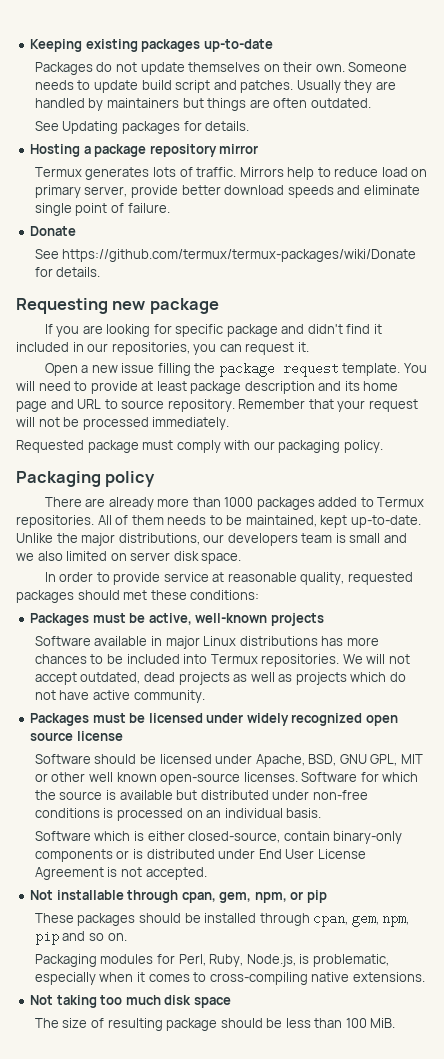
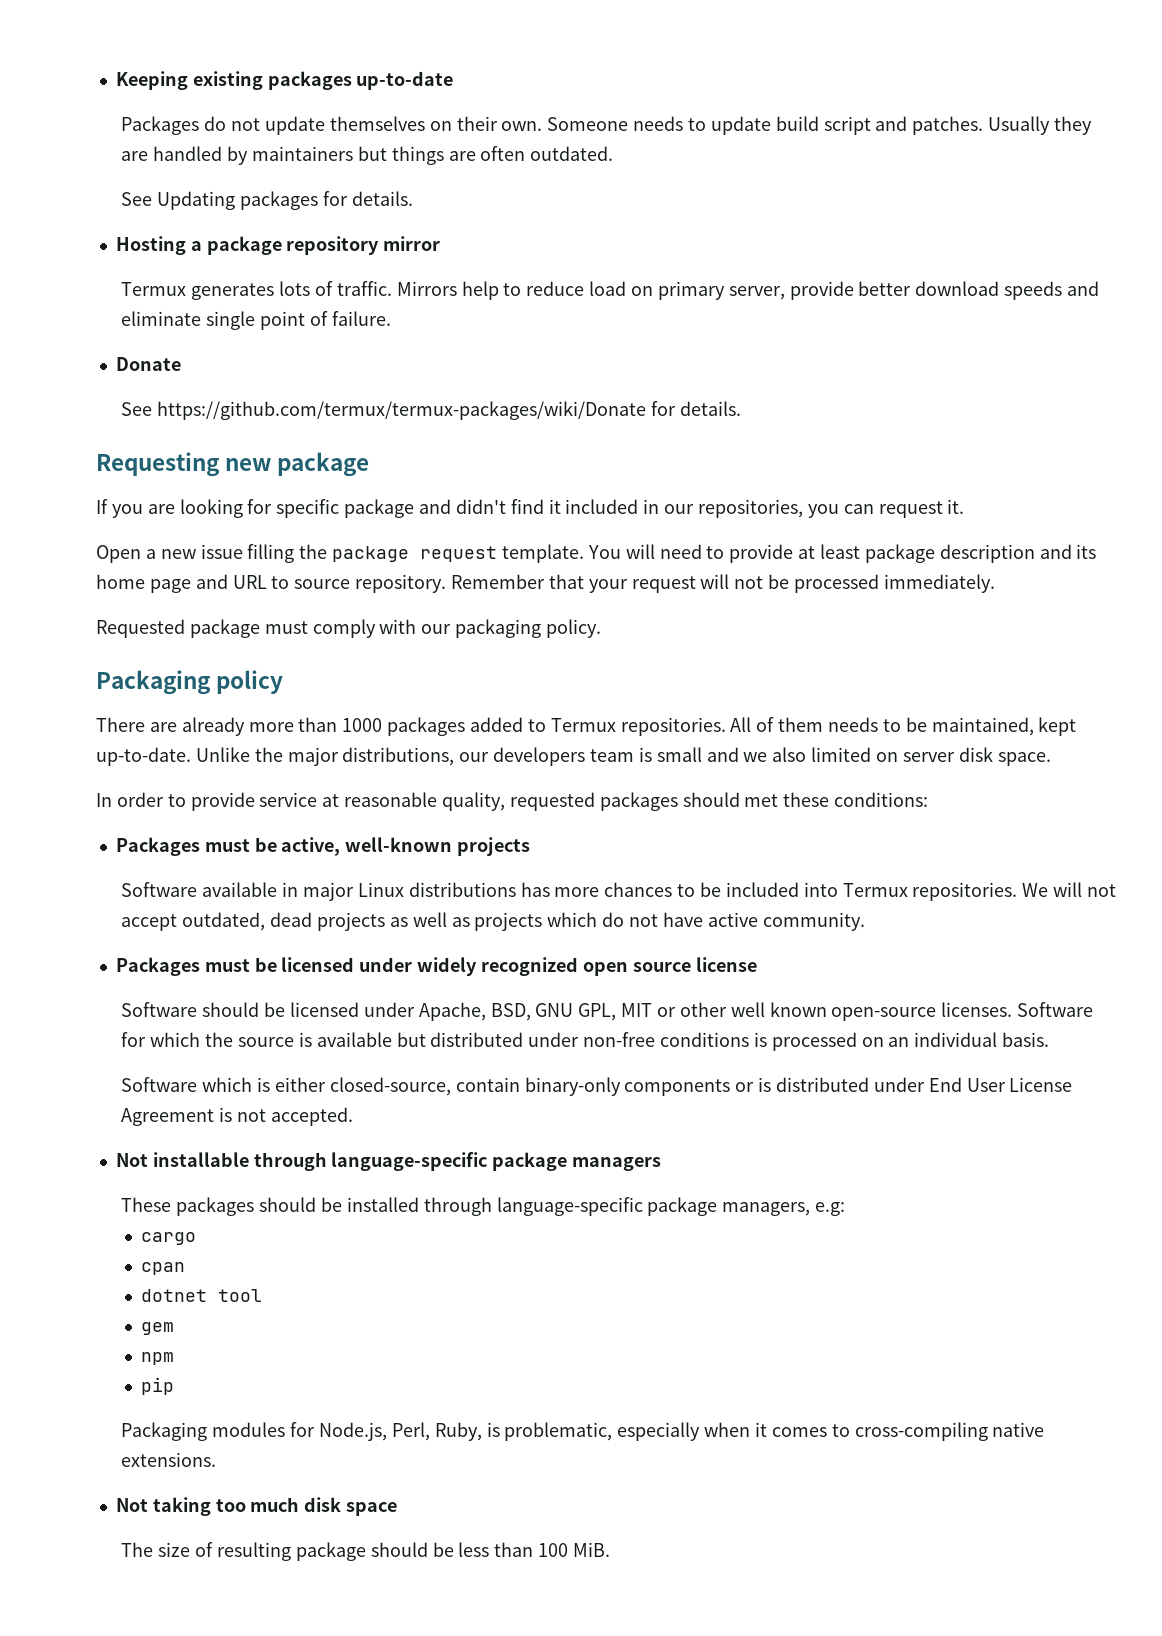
- Not installable through cpan, gem, npm, or pip
+ Not installable through language-specific package managers
- These packages should be installed through cpan, gem, npm, pip and so on.
+ These packages should be installed through language-specific package managers, e.g:
+ cargo
+ cpan
+ dotnet tool
+ gem
+ npm
+ pip
- Packaging modules for Perl, Ruby, Node.js, is problematic, especially when it comes to cross-compiling native extensions.
+ Packaging modules for Node.js, Perl, Ruby, is problematic, especially when it comes to cross-compiling native extensions.

